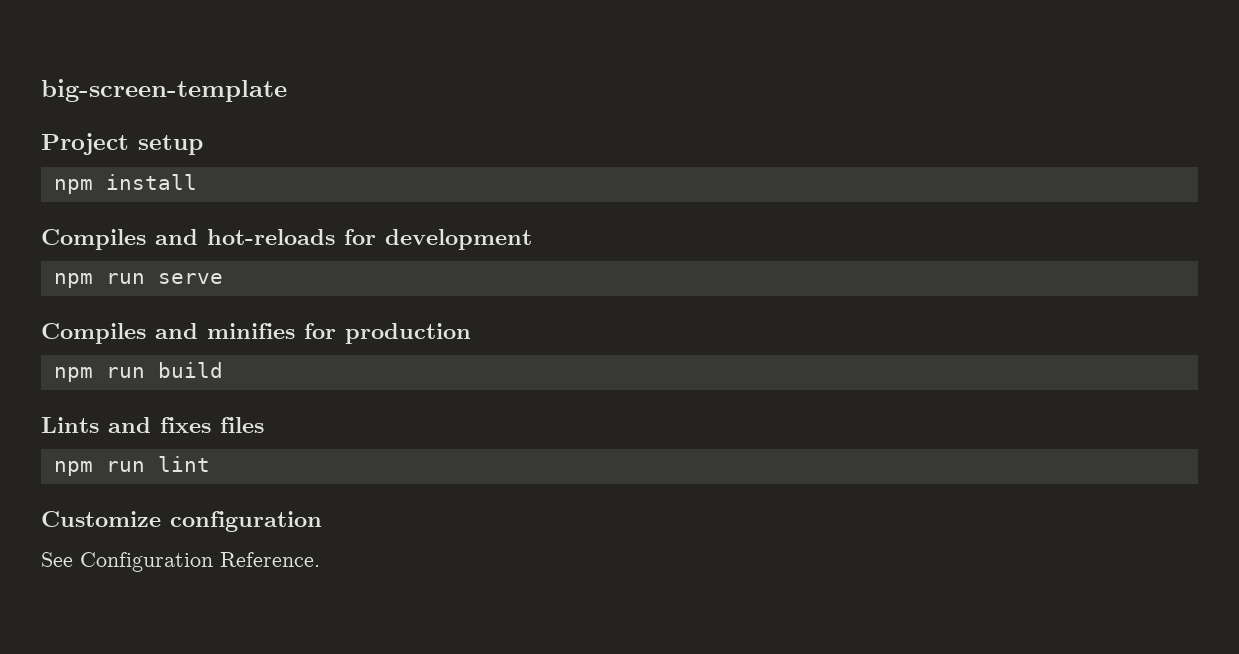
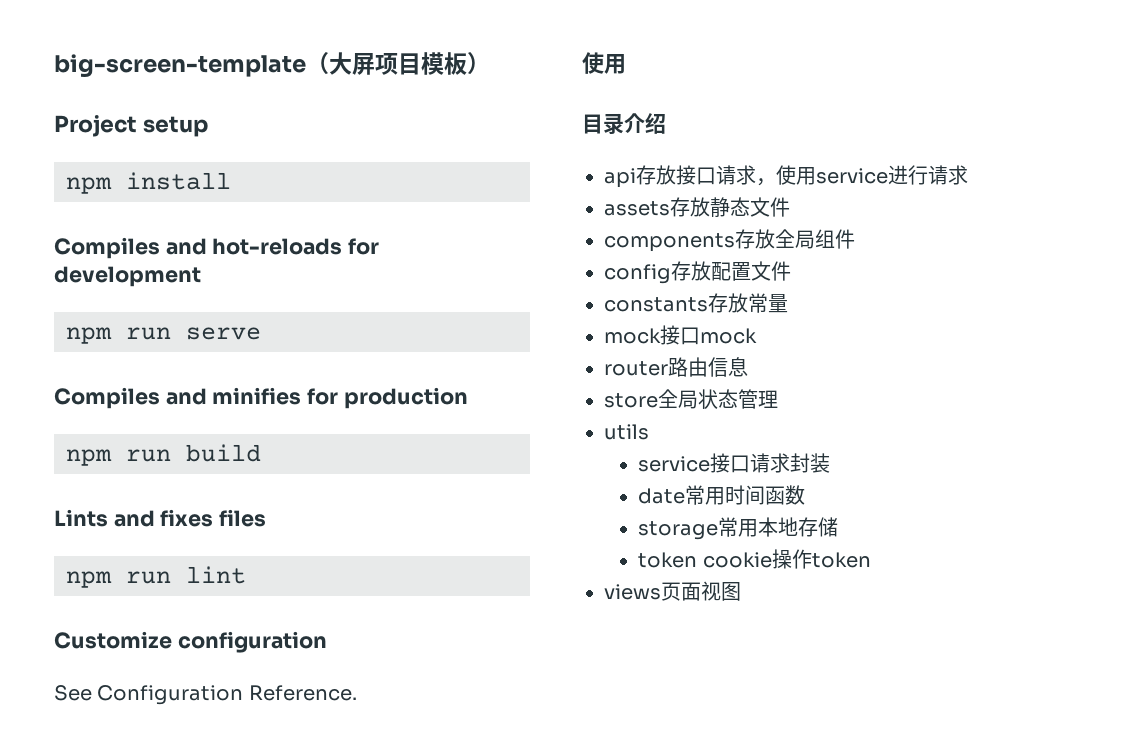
- big-screen-template
+ big-screen-template（大屏项目模板）
  See Configuration Reference.
+ 使用
+ 目录介绍
+ api存放接口请求，使用service进行请求
+ assets存放静态文件
+ components存放全局组件
+ config存放配置文件
+ constants存放常量
+ mock接口mock
+ router路由信息
+ store全局状态管理
+ utils
+ service接口请求封装
+ date常用时间函数
+ storage常用本地存储
+ token cookie操作token
+ views页面视图

